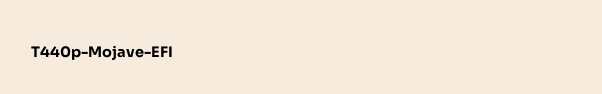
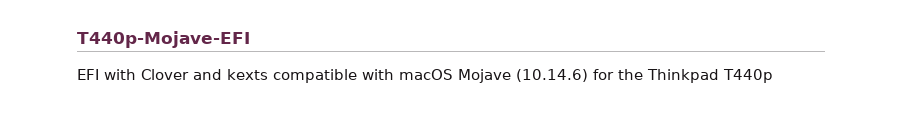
+ EFI with Clover and kexts compatible with macOS Mojave (10.14.6) for the Thinkpad T440p

